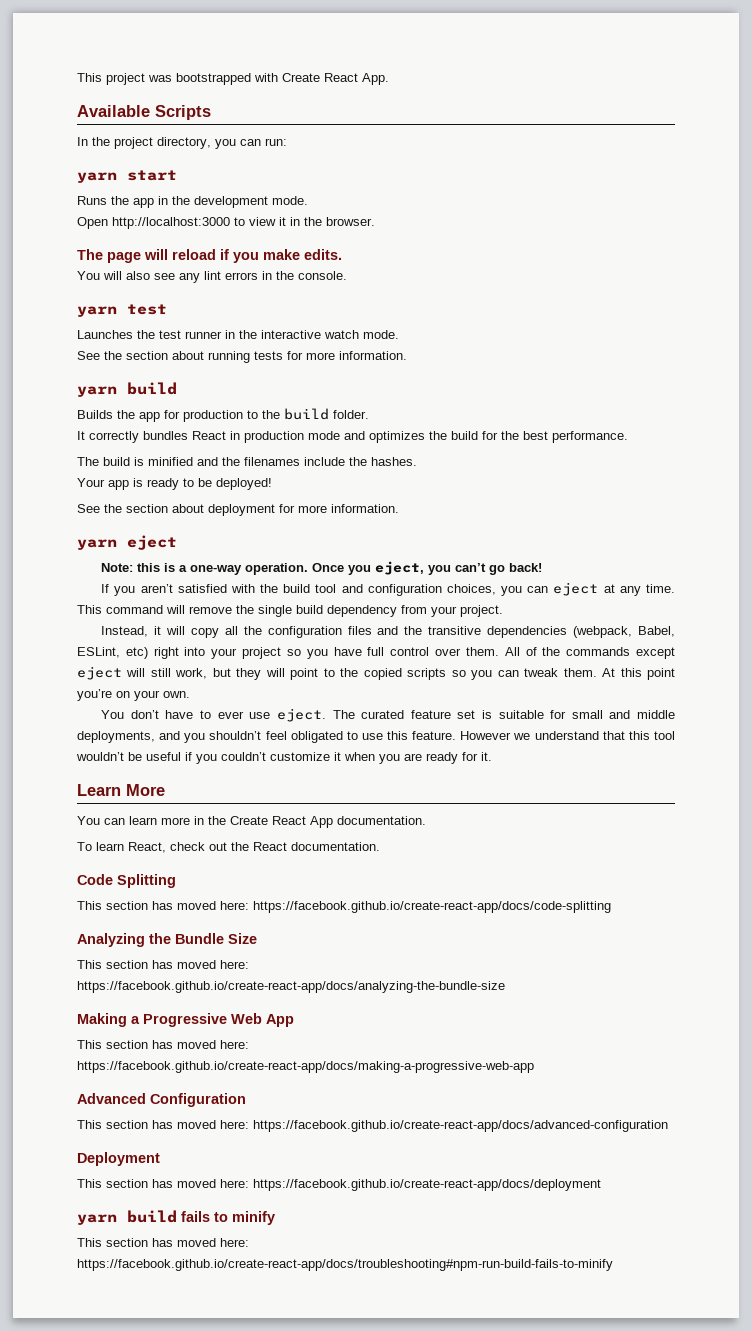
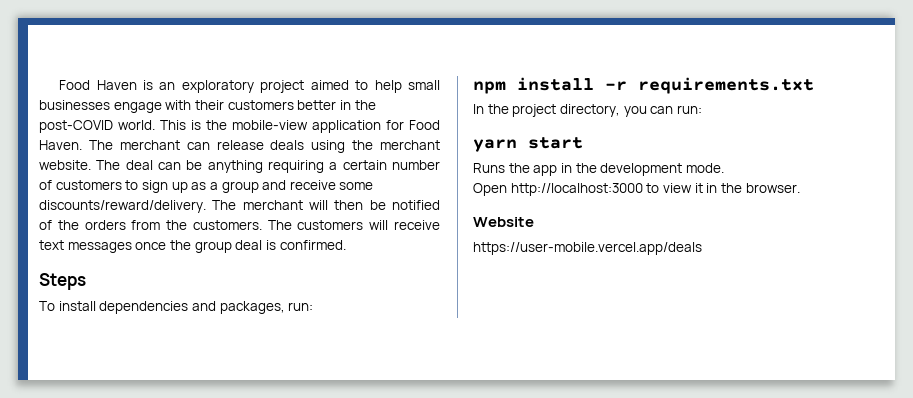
- This project was bootstrapped with Create React App.
- Available Scripts
+ Food Haven is an exploratory project aimed to help small businesses engage with their customers better in the post-COVID world. This is the mobile-view application for Food Haven. The merchant can release deals using the merchant website. The deal can be anything requiring a certain number of customers to sign up as a group and receive some discounts/reward/delivery. The merchant will then be notified of the orders from the customers. The customers will receive text messages once the group deal is confirmed.
+ Steps
+ To install dependencies and packages, run:
+ npm install -r requirements.txt
- The page will reload if you make edits.
- You will also see any lint errors in the console.
- yarn test
- Launches the test runner in the interactive watch mode.
- See the section about running tests for more information.
- yarn build
- Builds the app for production to the build folder.
- It correctly bundles React in production mode and optimizes the build for the best performance.
- The build is minified and the filenames include the hashes.
- Your app is ready to be deployed!
- See the section about deployment for more information.
- yarn eject
- Note: this is a one-way operation. Once you eject, you can’t go back!
- If you aren’t satisfied with the build tool and configuration choices, you can eject at any time. This command will remove the single build dependency from your project.
- Instead, it will copy all the configuration files and the transitive dependencies (webpack, Babel, ESLint, etc) right into your project so you have full control over them. All of the commands except eject will still work, but they will point to the copied scripts so you can tweak them. At this point you’re on your own.
- You don’t have to ever use eject. The curated feature set is suitable for small and middle deployments, and you shouldn’t feel obligated to use this feature. However we understand that this tool wouldn’t be useful if you couldn’t customize it when you are ready for it.
- Learn More
- You can learn more in the Create React App documentation.
- To learn React, check out the React documentation.
- Code Splitting
- This section has moved here: https://facebook.github.io/create-react-app/docs/code-splitting
- Analyzing the Bundle Size
- This section has moved here: https://facebook.github.io/create-react-app/docs/analyzing-the-bundle-size
- Making a Progressive Web App
- This section has moved here: https://facebook.github.io/create-react-app/docs/making-a-progressive-web-app
- Advanced Configuration
- This section has moved here: https://facebook.github.io/create-react-app/docs/advanced-configuration
- Deployment
- This section has moved here: https://facebook.github.io/create-react-app/docs/deployment
- yarn build fails to minify
- This section has moved here: https://facebook.github.io/create-react-app/docs/troubleshooting#npm-run-build-fails-to-minify
+ Website
+ https://user-mobile.vercel.app/deals

